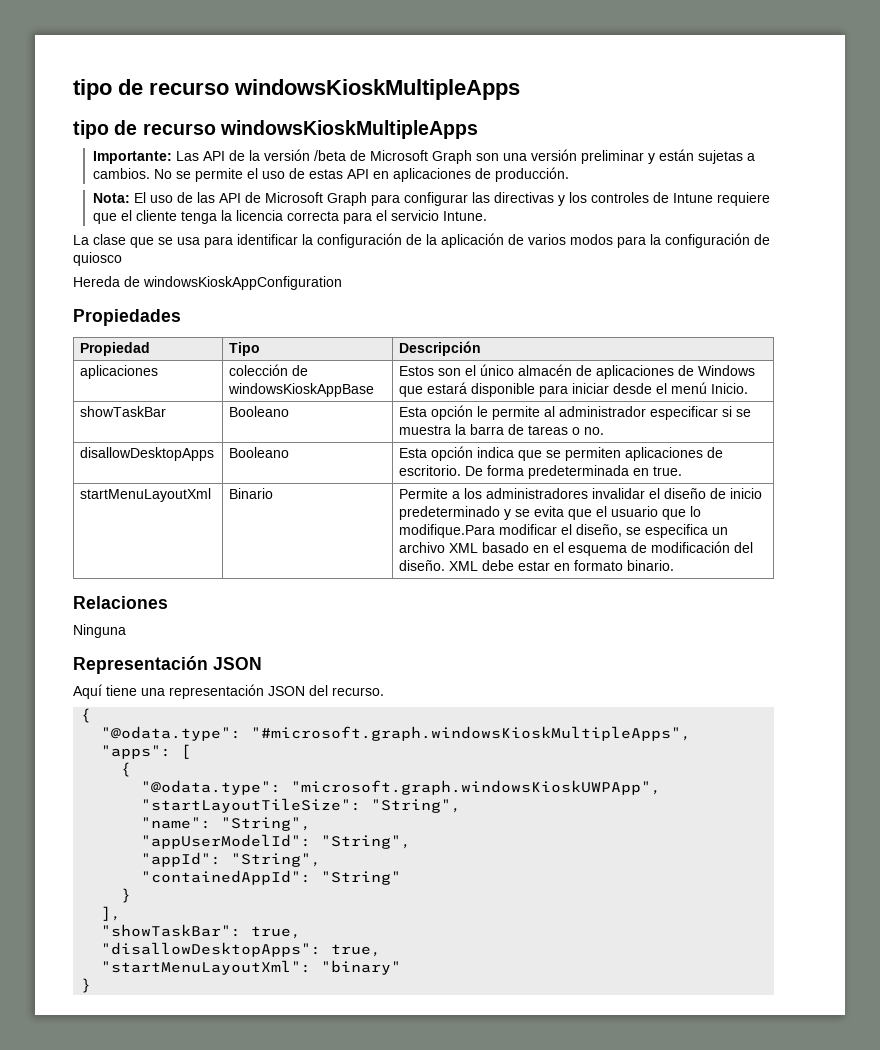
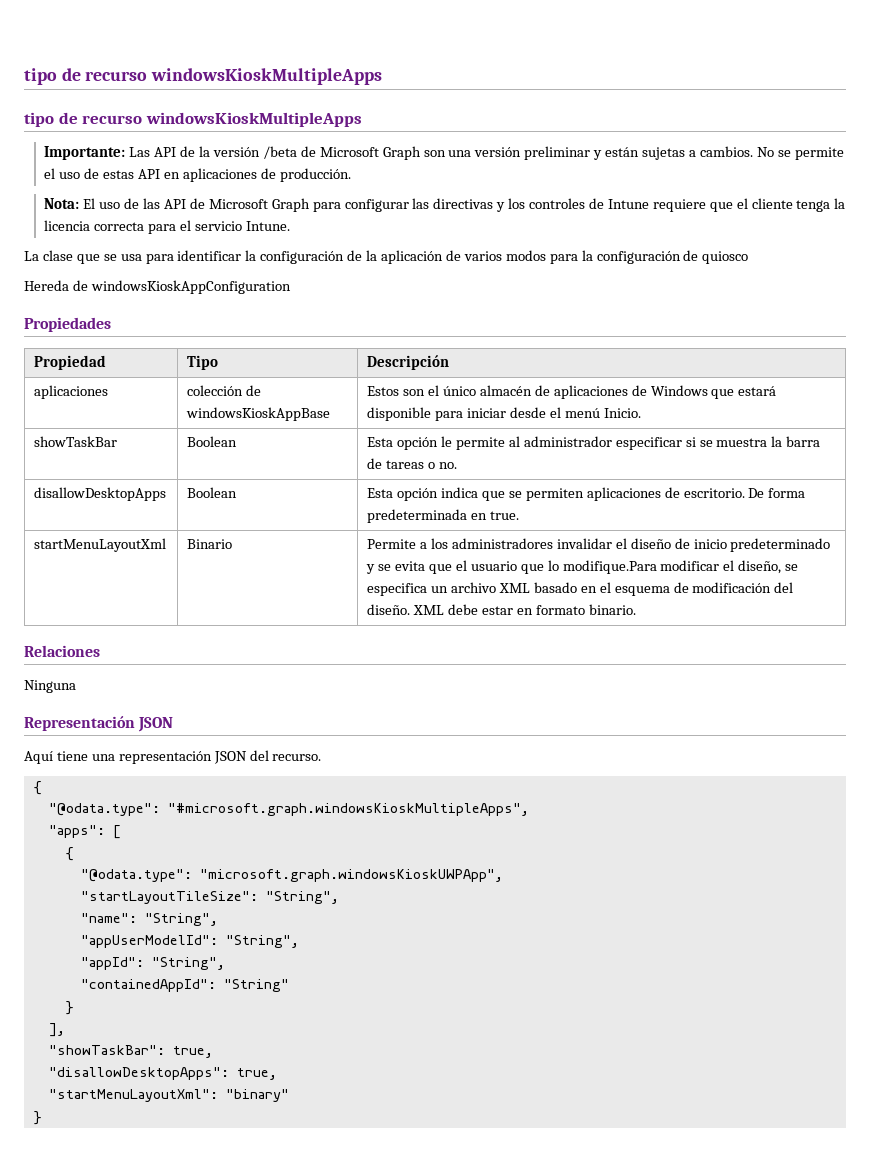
- showTaskBar | Booleano | Esta opción le permite al administrador especificar si se muestra la barra de tareas o no.
+ showTaskBar | Boolean | Esta opción le permite al administrador especificar si se muestra la barra de tareas o no.
- disallowDesktopApps | Booleano | Esta opción indica que se permiten aplicaciones de escritorio. De forma predeterminada en true.
+ disallowDesktopApps | Boolean | Esta opción indica que se permiten aplicaciones de escritorio. De forma predeterminada en true.

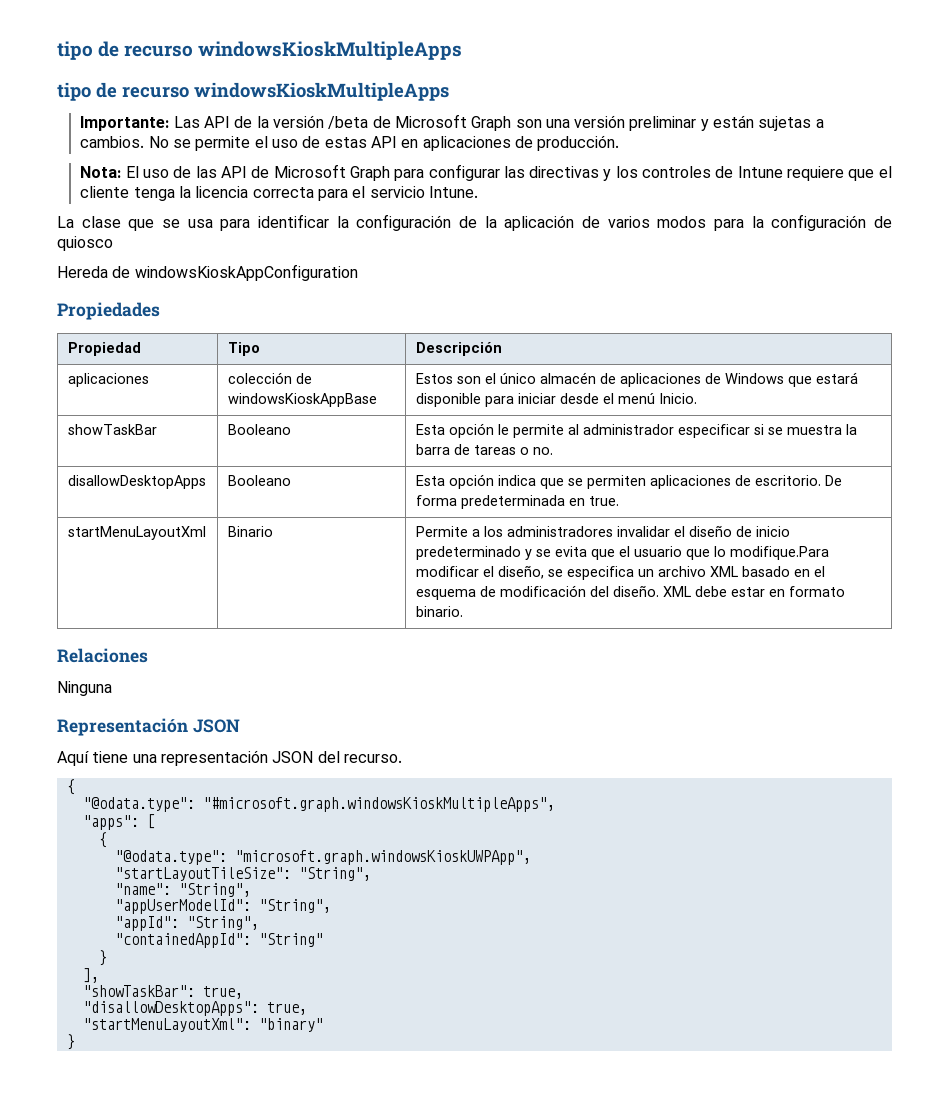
- showTaskBar | Boolean | Esta opción le permite al administrador especificar si se muestra la barra de tareas o no.
+ showTaskBar | Booleano | Esta opción le permite al administrador especificar si se muestra la barra de tareas o no.
- disallowDesktopApps | Boolean | Esta opción indica que se permiten aplicaciones de escritorio. De forma predeterminada en true.
+ disallowDesktopApps | Booleano | Esta opción indica que se permiten aplicaciones de escritorio. De forma predeterminada en true.

